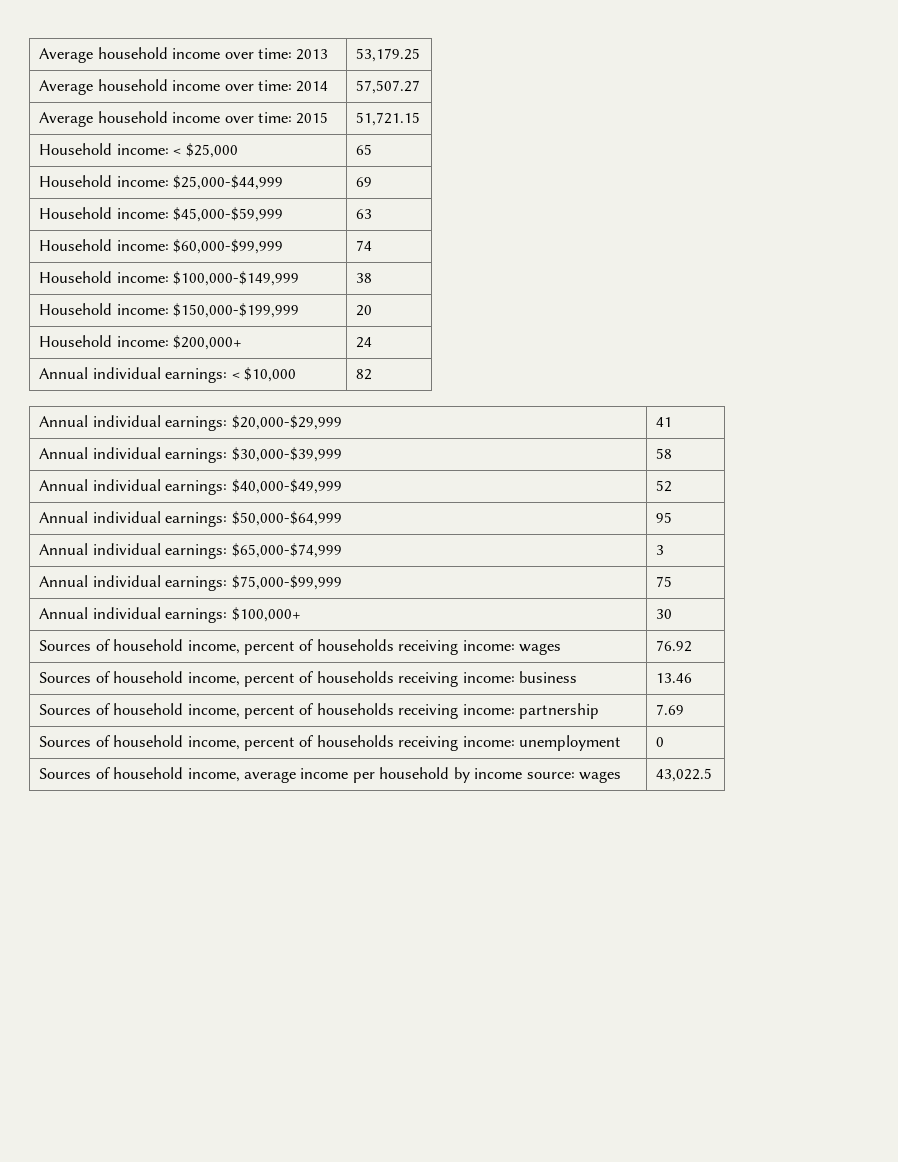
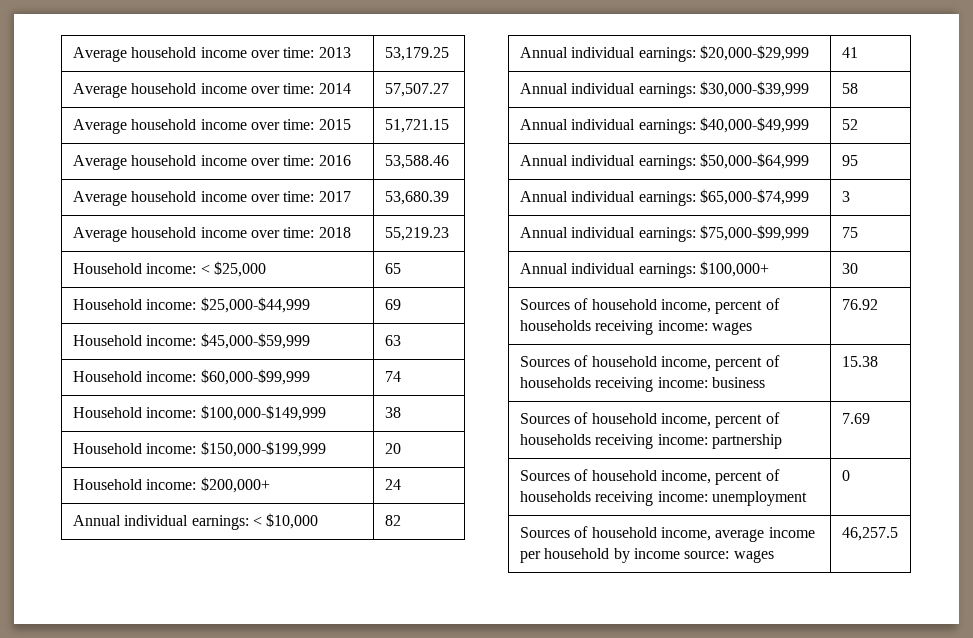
+ Average household income over time: 2016 | 53,588.46
+ Average household income over time: 2017 | 53,680.39
+ Average household income over time: 2018 | 55,219.23
- Sources of household income, percent of households receiving income: business | 13.46
+ Sources of household income, percent of households receiving income: business | 15.38
- Sources of household income, average income per household by income source: wages | 43,022.5
+ Sources of household income, average income per household by income source: wages | 46,257.5

